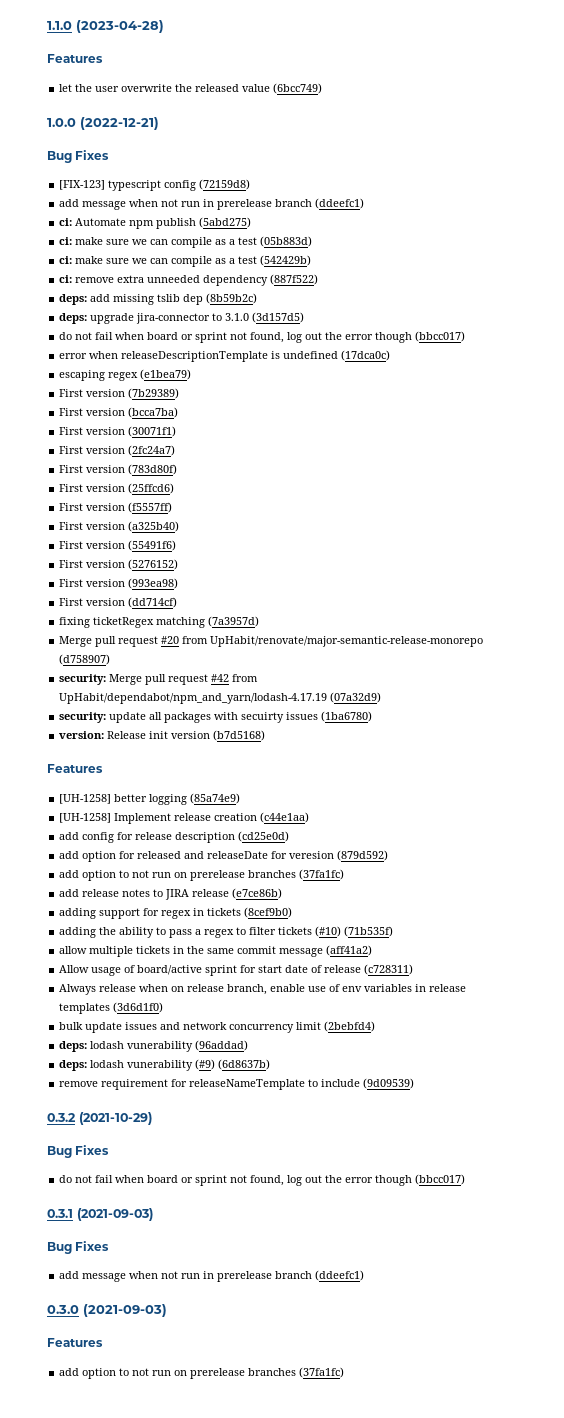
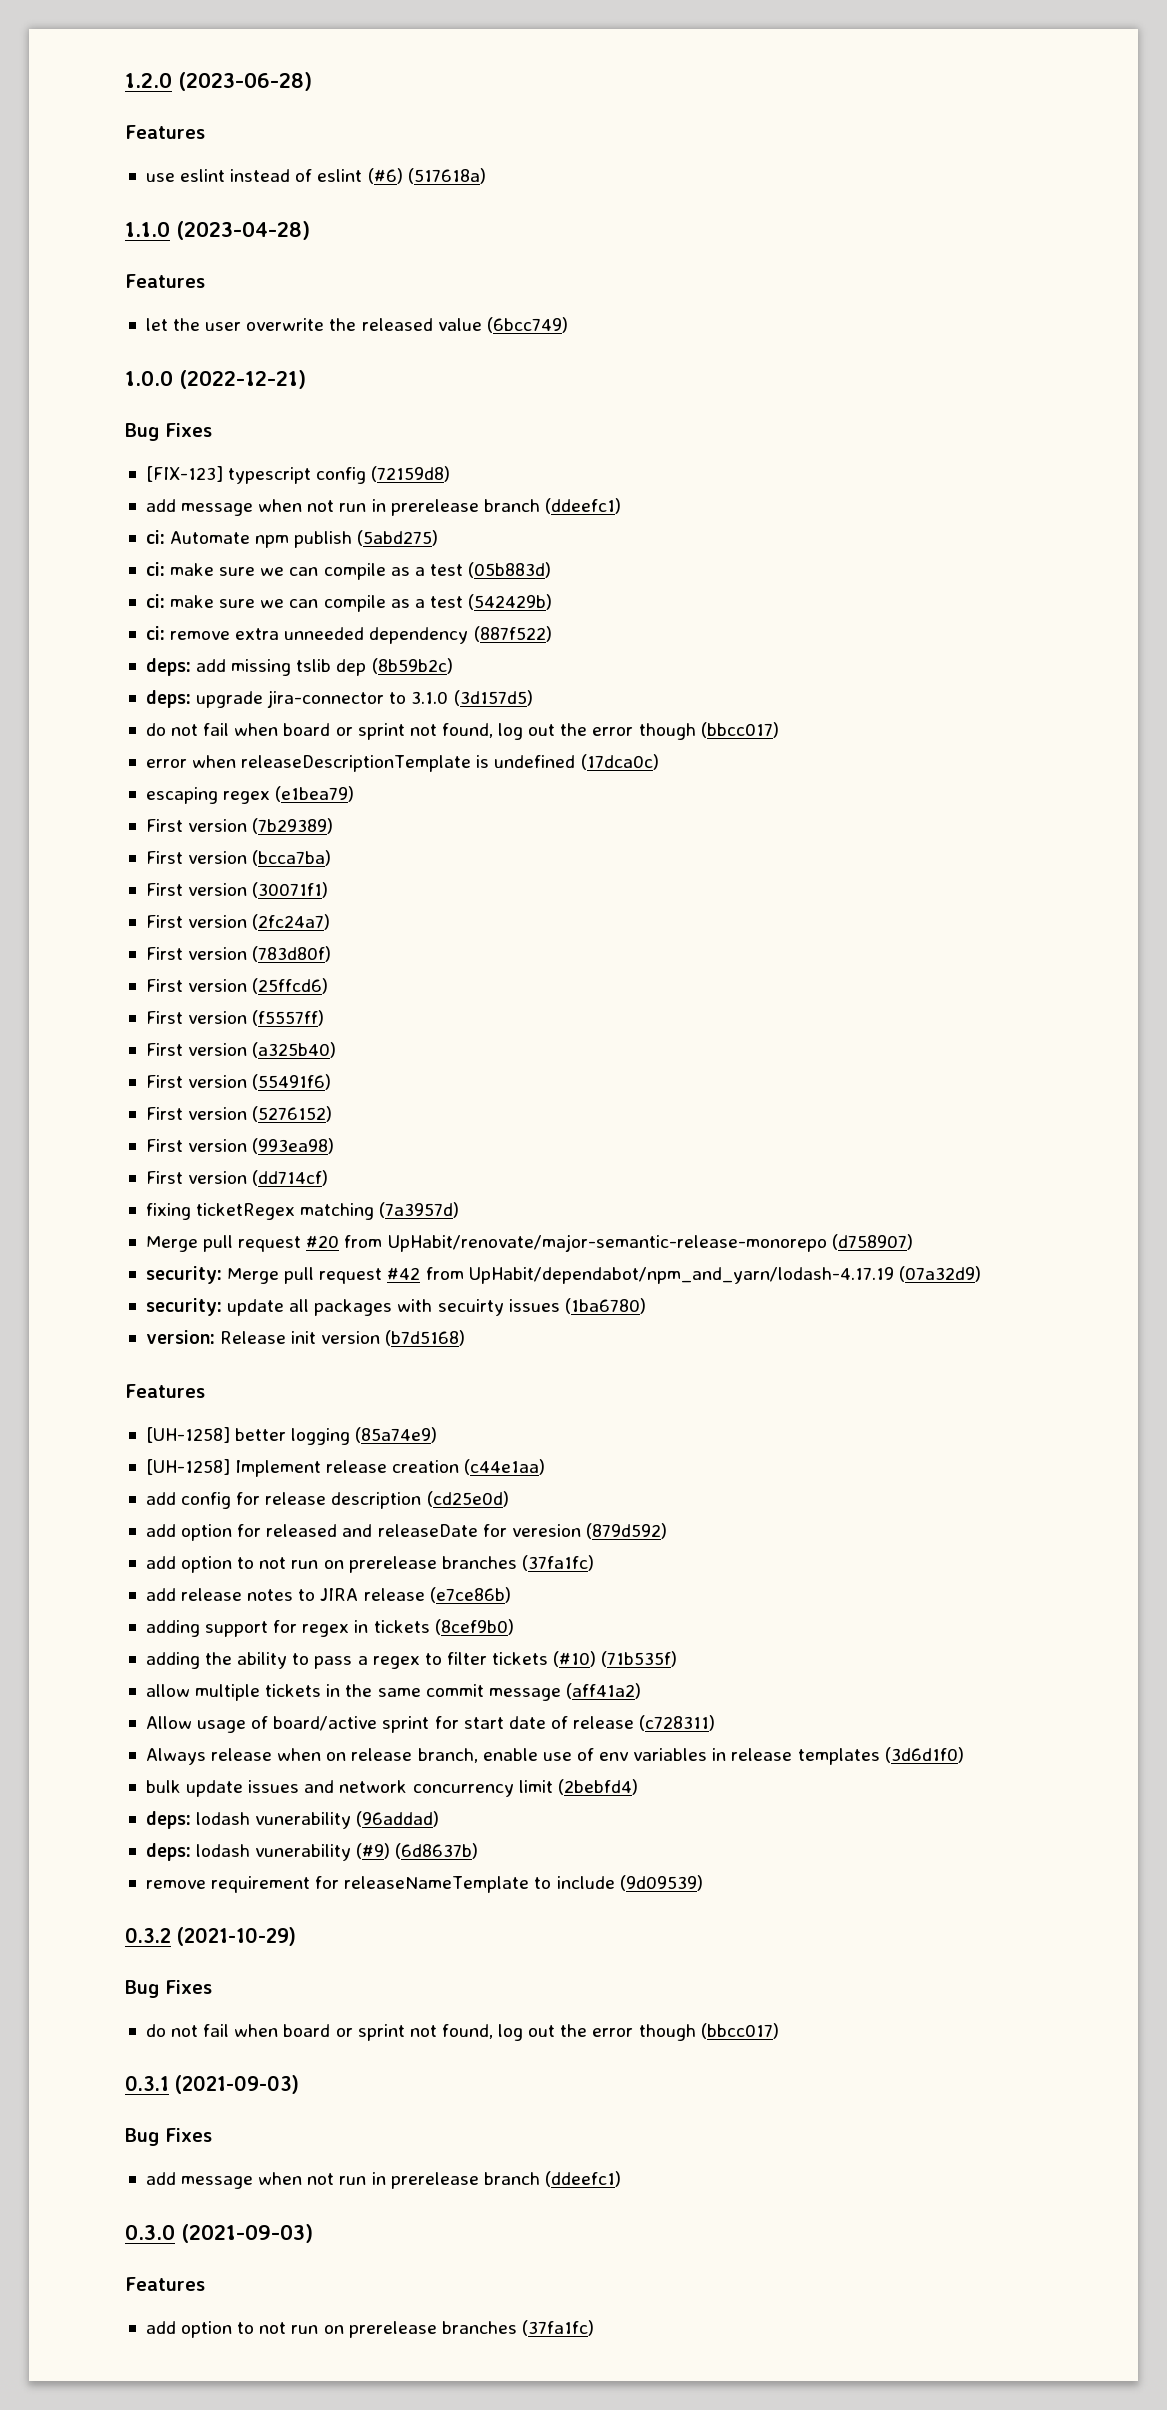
+ 1.2.0 (2023-06-28)
+ Features
+ use eslint instead of eslint (#6) (517618a)

